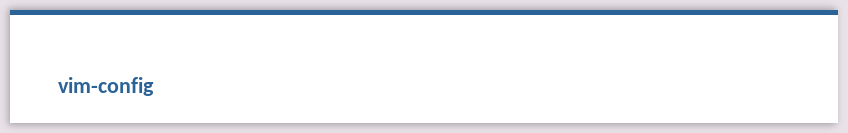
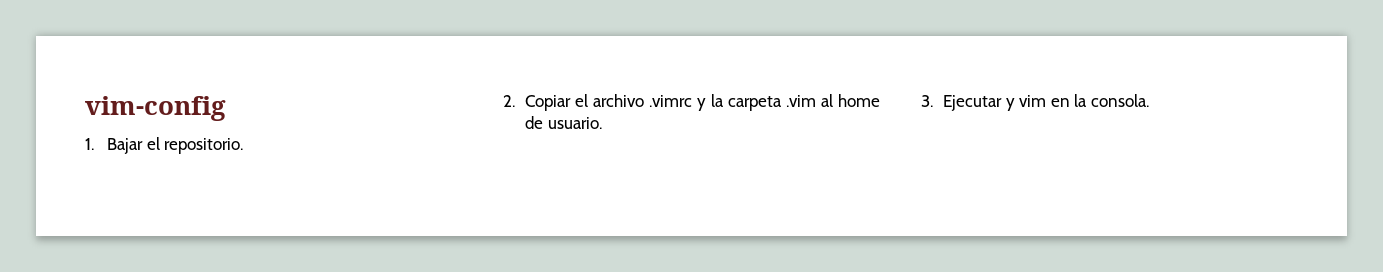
+ 1. Bajar el repositorio.
+ 2. Copiar el archivo .vimrc y la carpeta .vim al home de usuario.
+ 3. Ejecutar y vim en la consola.

